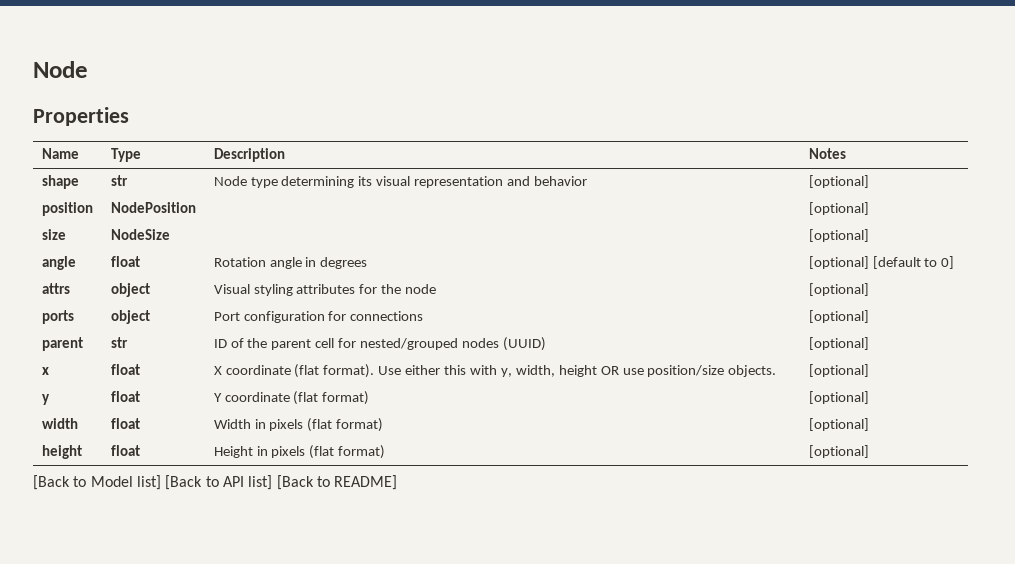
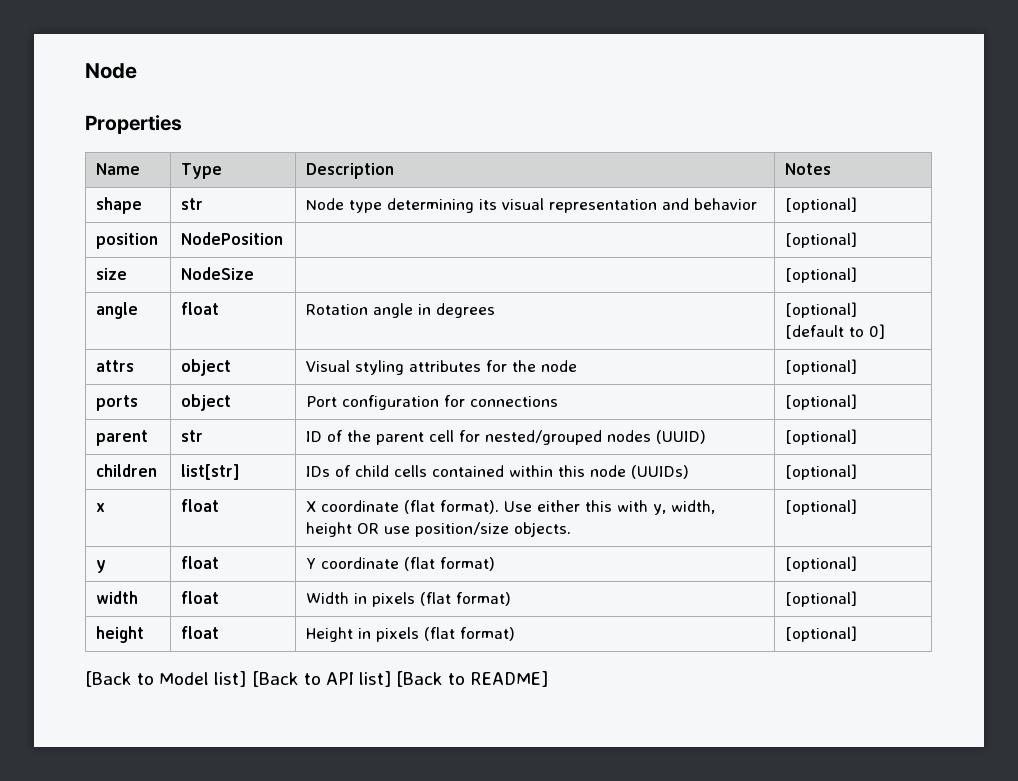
+ children | list[str] | IDs of child cells contained within this node (UUIDs) | [optional]

